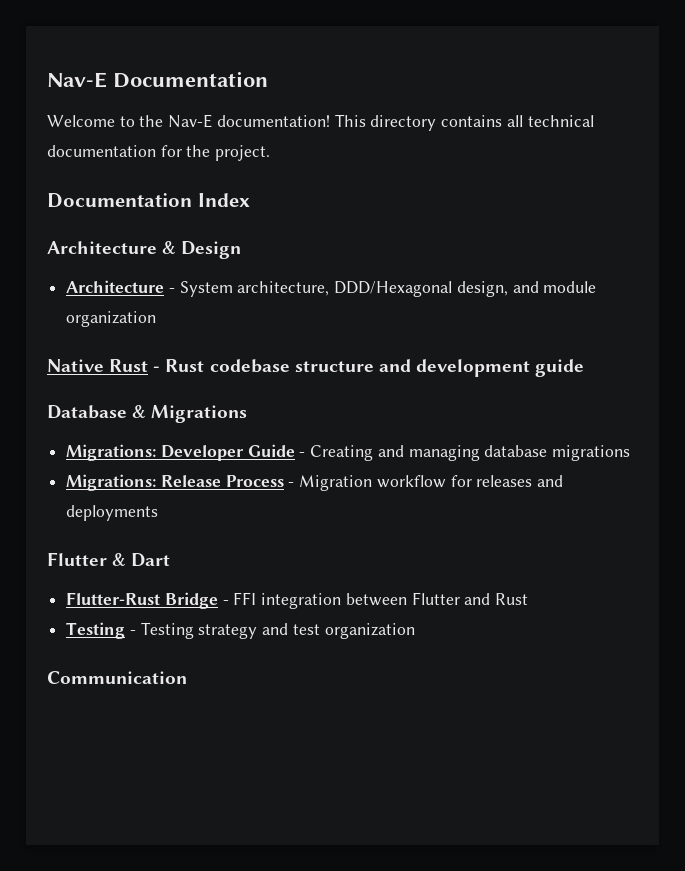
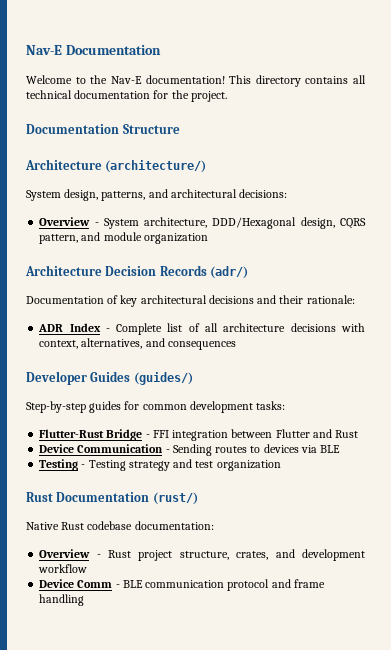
- Documentation Index
- Architecture & Design
- Architecture - System architecture, DDD/Hexagonal design, and module organization
+ Documentation Structure
+ Architecture (architecture/)
+ System design, patterns, and architectural decisions:
+ Overview - System architecture, DDD/Hexagonal design, CQRS pattern, and module organization
- Native Rust - Rust codebase structure and development guide
- Database & Migrations
- Migrations: Developer Guide - Creating and managing database migrations
- Migrations: Release Process - Migration workflow for releases and deployments
- Flutter & Dart
+ Architecture Decision Records (adr/)
+ Documentation of key architectural decisions and their rationale:
+ ADR Index - Complete list of all architecture decisions with context, alternatives, and consequences
+ Developer Guides (guides/)
+ Step-by-step guides for common development tasks:
+ Device Communication - Sending routes to devices via BLE
- Communication
+ Rust Documentation (rust/)
+ Native Rust codebase documentation:
+ Overview - Rust project structure, crates, and development workflow
+ Device Comm - BLE communication protocol and frame handling

